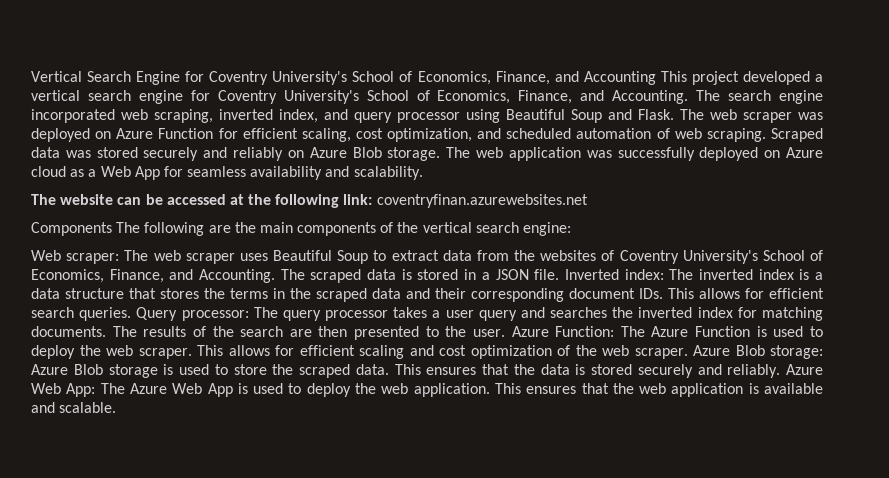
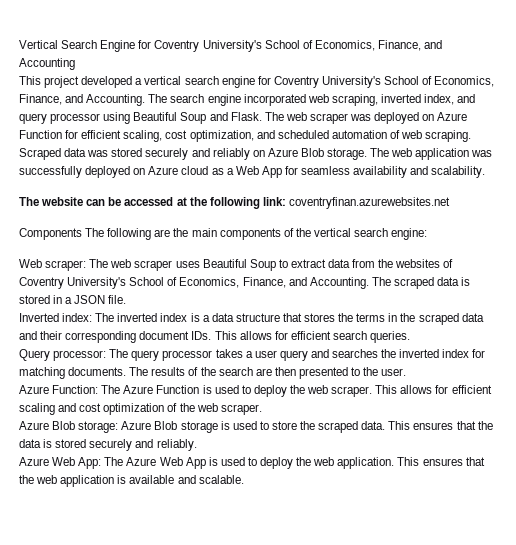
- Vertical Search Engine for Coventry University's School of Economics, Finance, and Accounting This project developed a vertical search engine for Coventry University's School of Economics, Finance, and Accounting.
+ Vertical Search Engine for Coventry University's School of Economics, Finance, and Accounting
+ This project developed a vertical search engine for Coventry University's School of Economics, Finance, and Accounting.
- The scraped data is stored in a JSON file. Inverted index: The inverted index is a data structure that stores the terms in the scraped data and their corresponding document IDs. This allows for efficient search queries. Query processor: The query processor takes a user query and searches the inverted index for matching documents.
+ The scraped data is stored in a JSON file.
+ Inverted index: The inverted index is a data structure that stores the terms in the scraped data and their corresponding document IDs. This allows for efficient search queries.
+ Query processor: The query processor takes a user query and searches the inverted index for matching documents.
- The results of the search are then presented to the user. Azure Function: The Azure Function is used to deploy the web scraper.
+ The results of the search are then presented to the user.
+ Azure Function: The Azure Function is used to deploy the web scraper.
- This allows for efficient scaling and cost optimization of the web scraper. Azure Blob storage: Azure Blob storage is used to store the scraped data.
+ This allows for efficient scaling and cost optimization of the web scraper.
+ Azure Blob storage: Azure Blob storage is used to store the scraped data.
- This ensures that the data is stored securely and reliably. Azure Web App: The Azure Web App is used to deploy the web application.
+ This ensures that the data is stored securely and reliably.
+ Azure Web App: The Azure Web App is used to deploy the web application.

